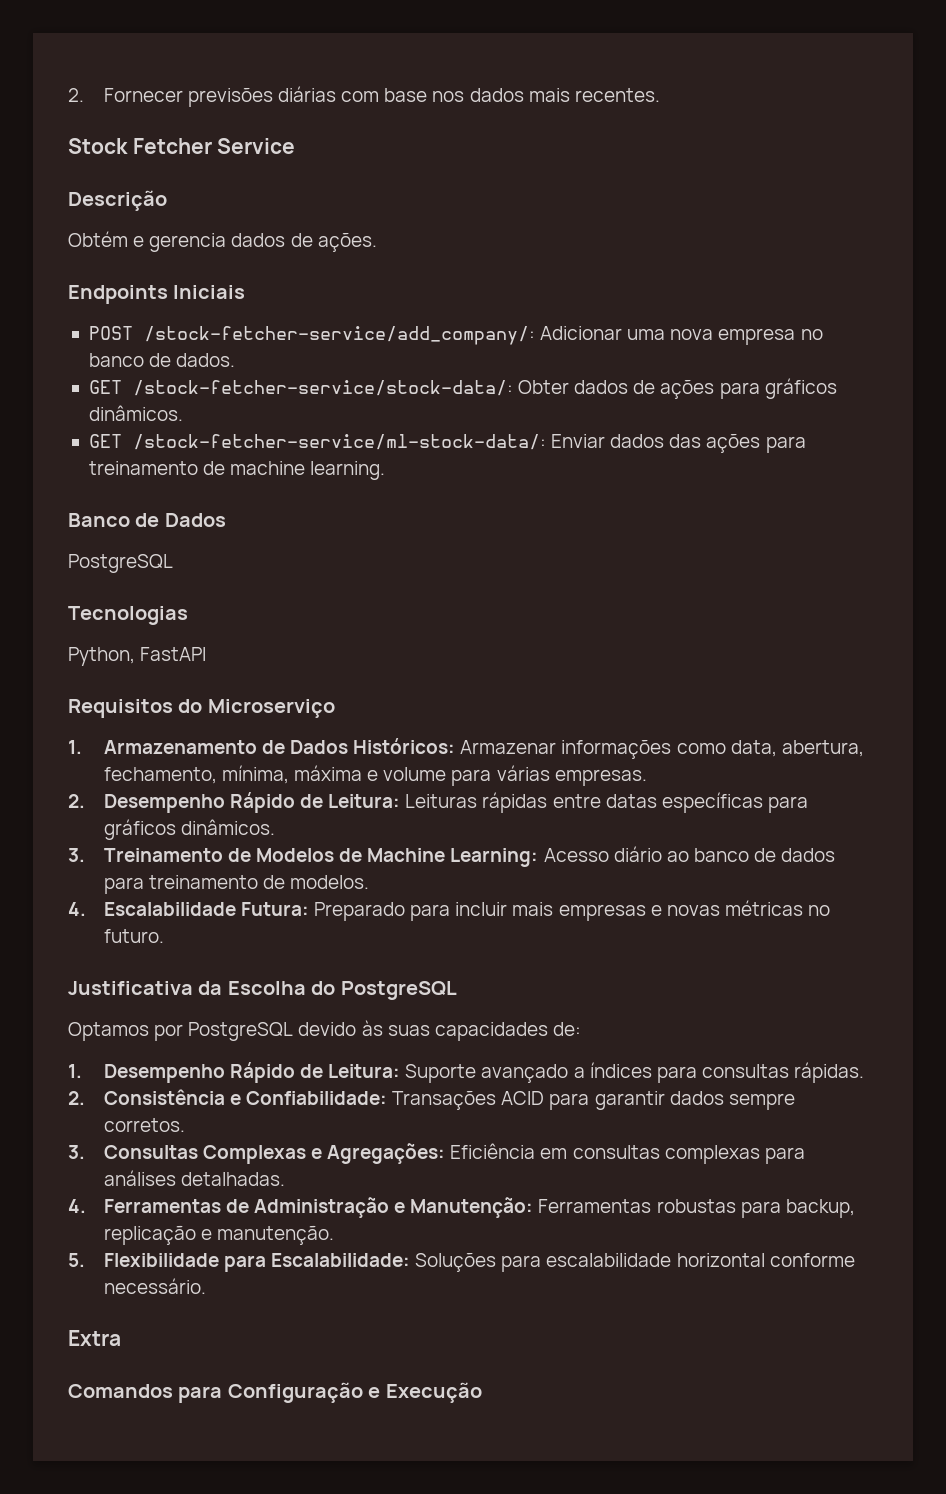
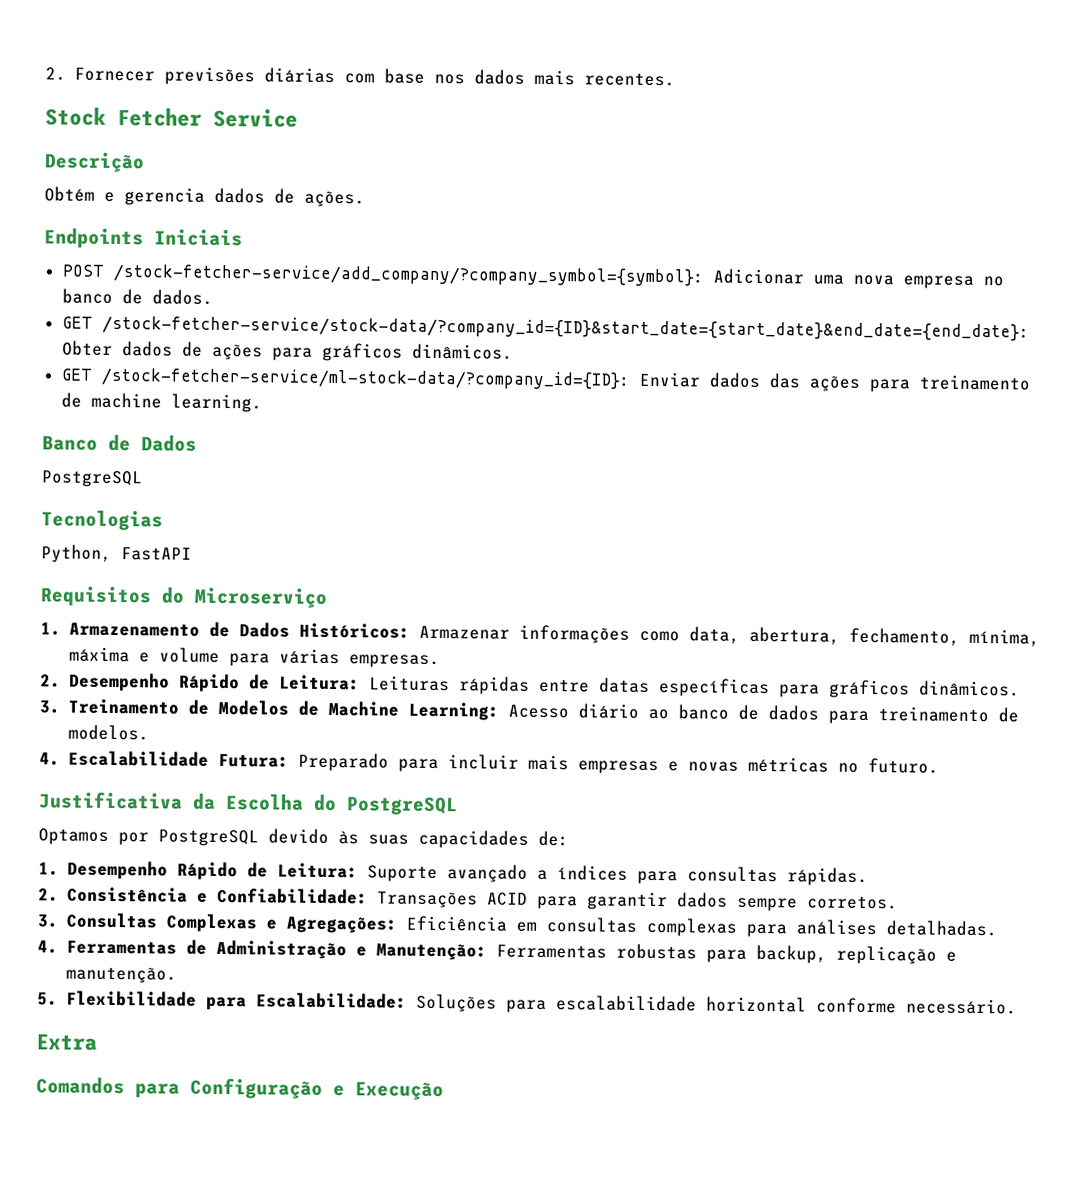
- POST /stock-fetcher-service/add_company/: Adicionar uma nova empresa no banco de dados.
+ POST /stock-fetcher-service/add_company/?company_symbol={symbol}: Adicionar uma nova empresa no banco de dados.
- GET /stock-fetcher-service/stock-data/: Obter dados de ações para gráficos dinâmicos.
+ GET /stock-fetcher-service/stock-data/?company_id={ID}&start_date={start_date}&end_date={end_date}: Obter dados de ações para gráficos dinâmicos.
- GET /stock-fetcher-service/ml-stock-data/: Enviar dados das ações para treinamento de machine learning.
+ GET /stock-fetcher-service/ml-stock-data/?company_id={ID}: Enviar dados das ações para treinamento de machine learning.

